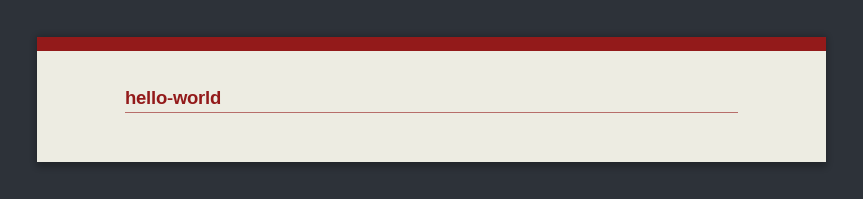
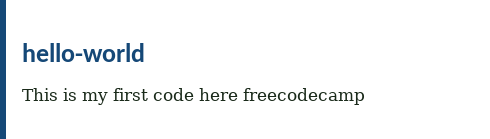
+ This is my first code here freecodecamp

